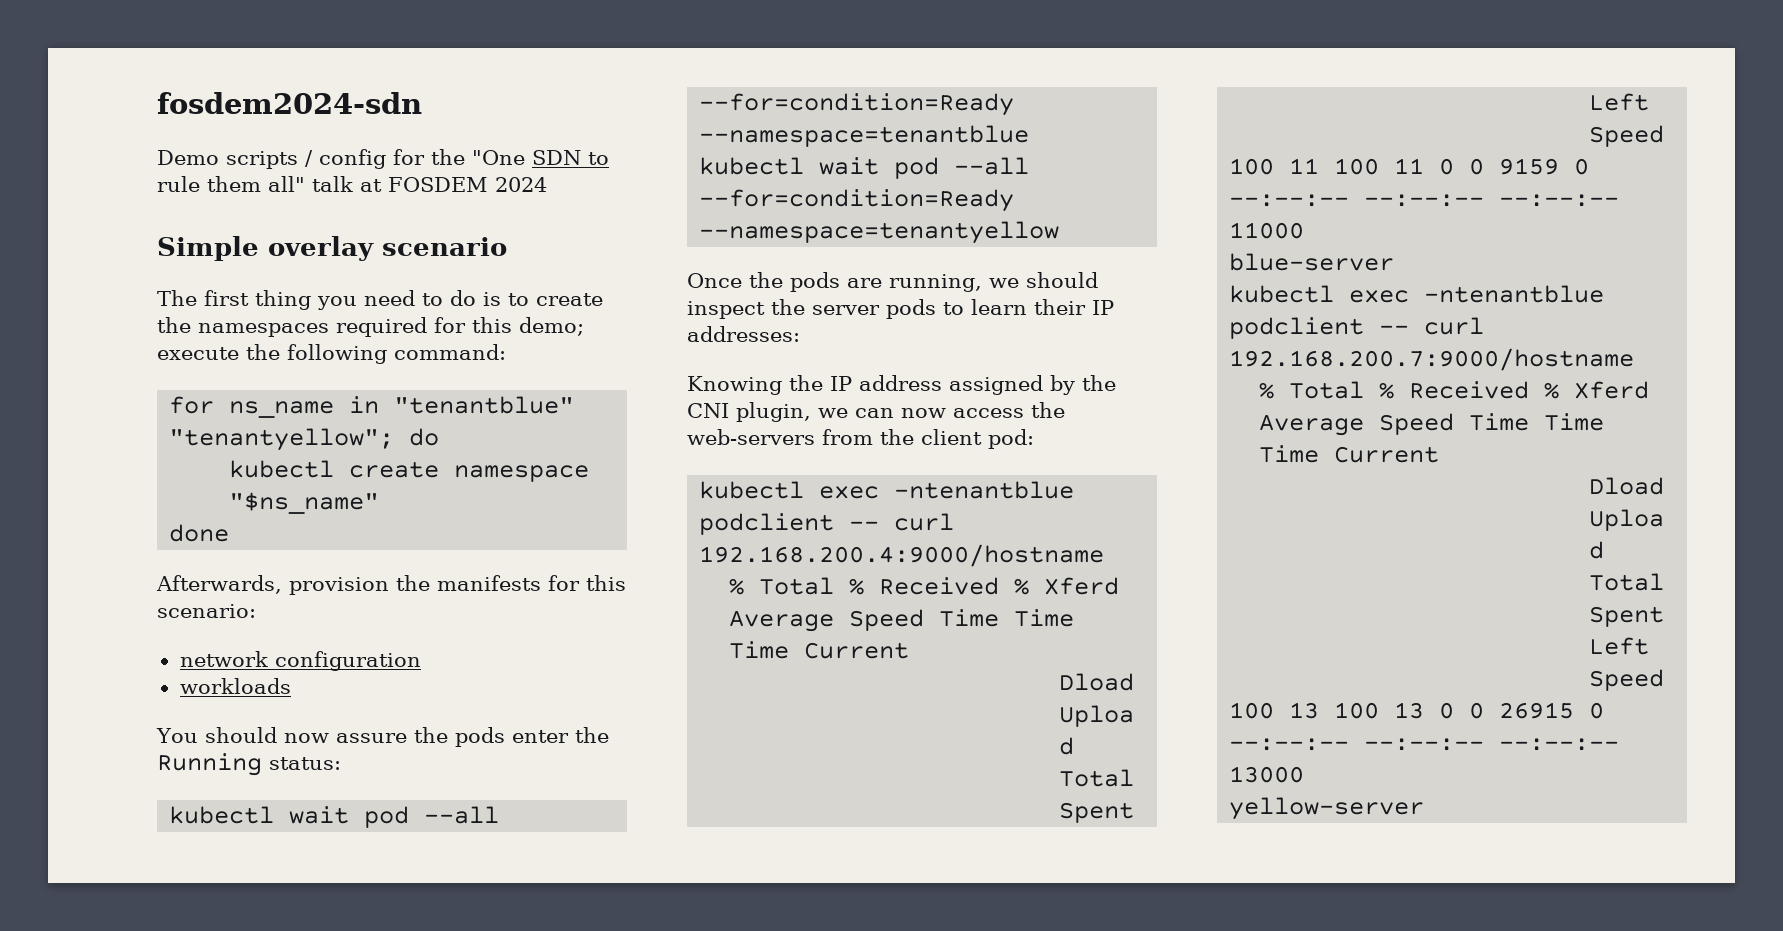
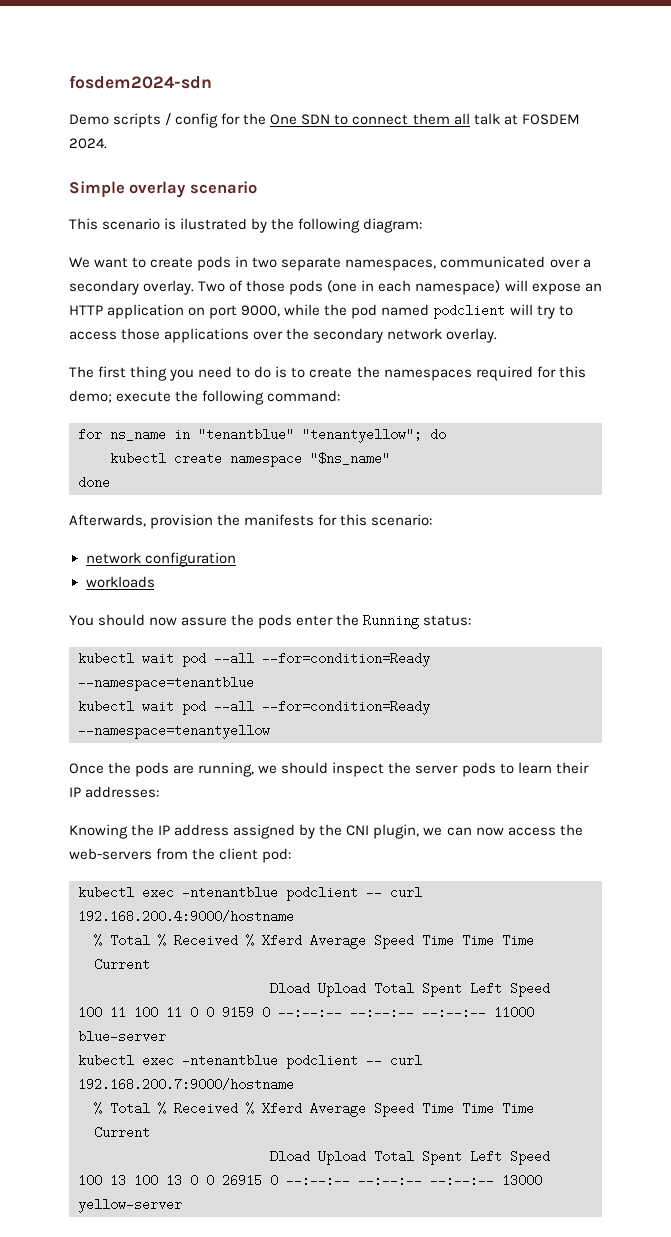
- Demo scripts / config for the "One SDN to rule them all" talk at FOSDEM 2024
+ Demo scripts / config for the One SDN to connect them all talk at FOSDEM 2024.
+ This scenario is ilustrated by the following diagram:
+ We want to create pods in two separate namespaces, communicated over a secondary overlay. Two of those pods (one in each namespace) will expose an HTTP application on port 9000, while the pod named podclient will try to access those applications over the secondary network overlay.

